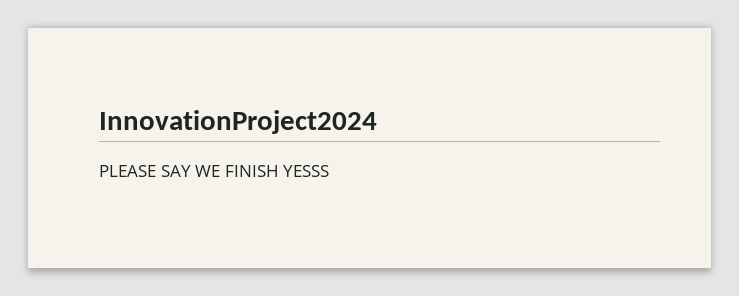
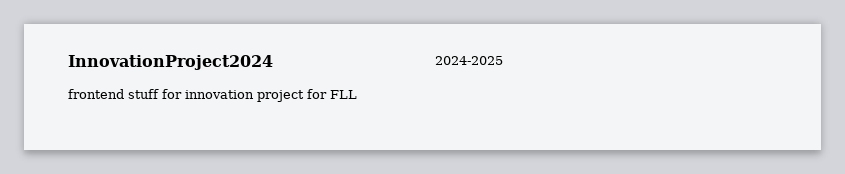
- PLEASE SAY WE FINISH YESSS
+ frontend stuff for innovation project for FLL 2024-2025

